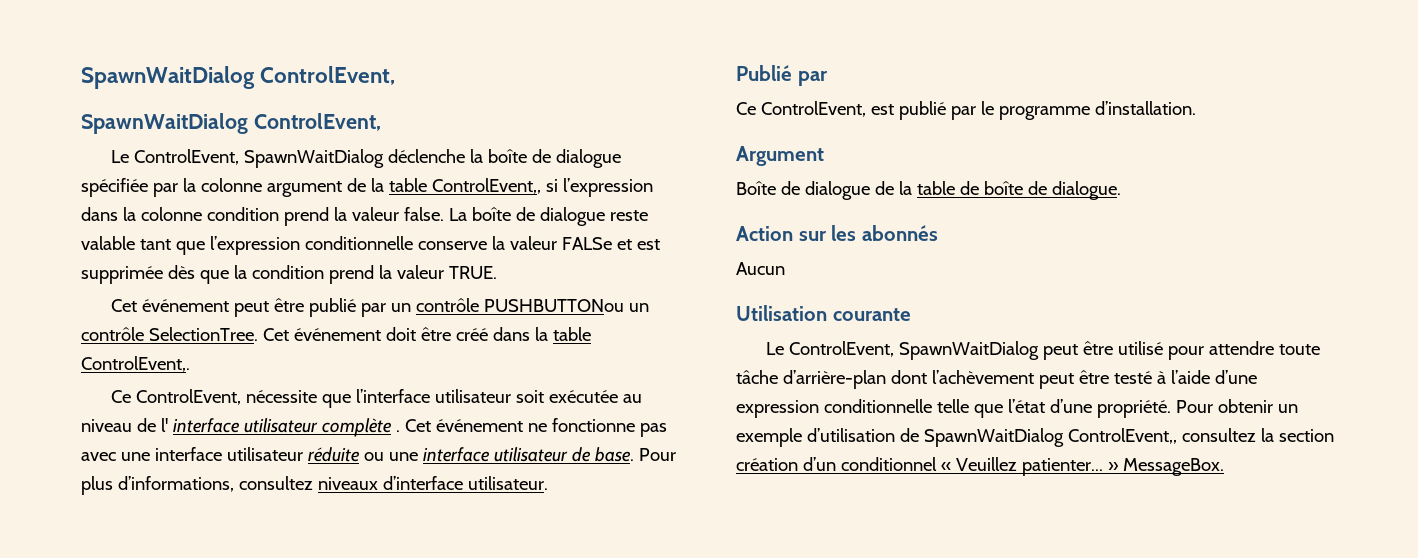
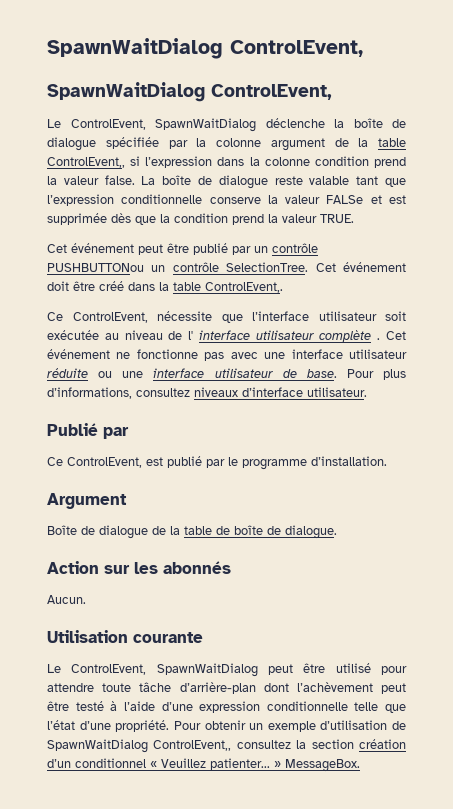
- Aucun
+ Aucun.

